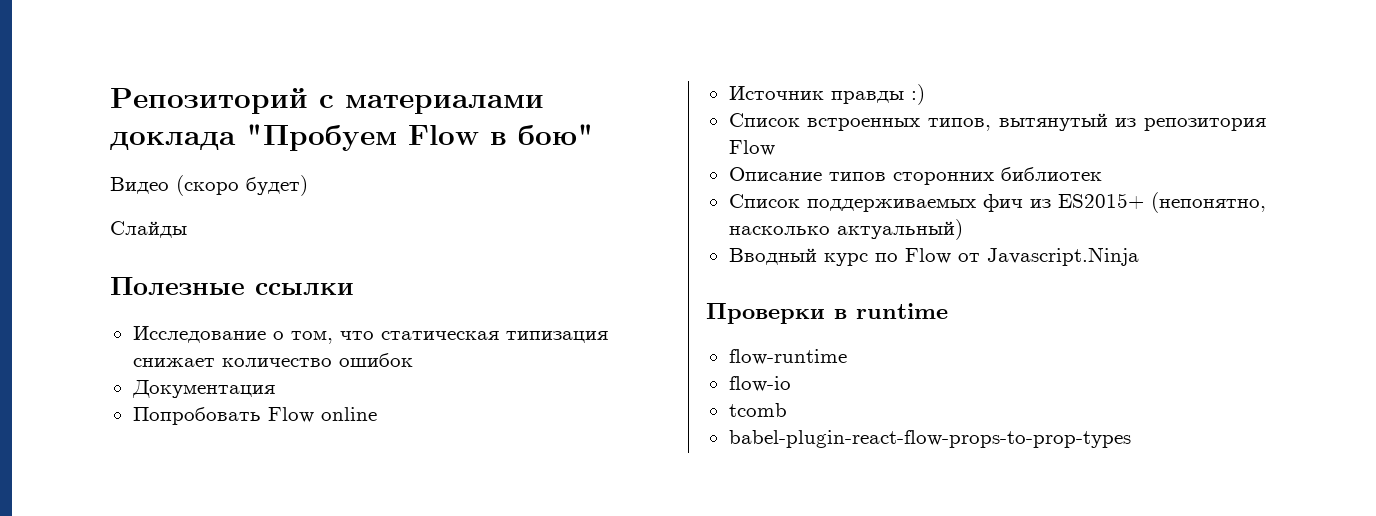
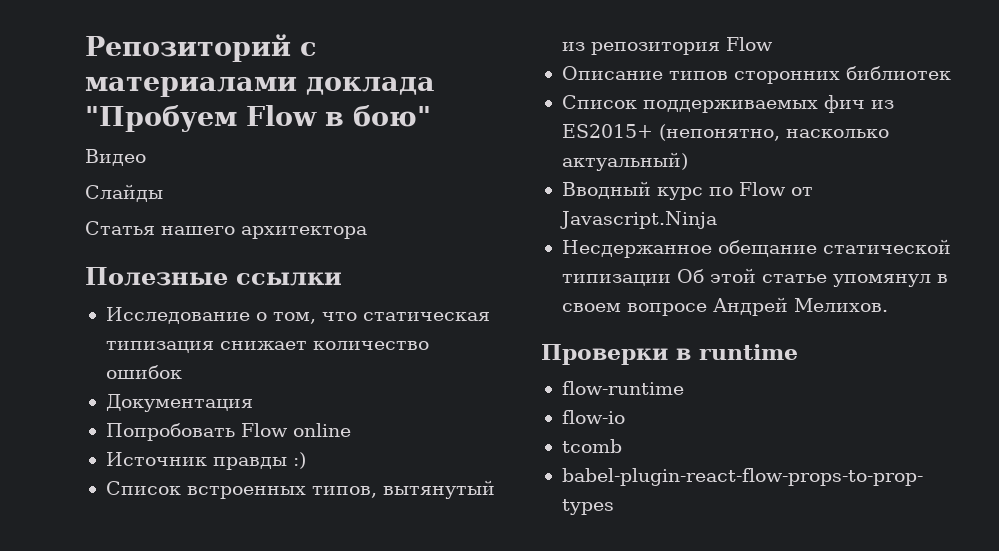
- Видео (скоро будет)
+ Видео
+ Статья нашего архитектора
+ Несдержанное обещание статической типизации Об этой статье упомянул в своем вопросе Андрей Мелихов.

